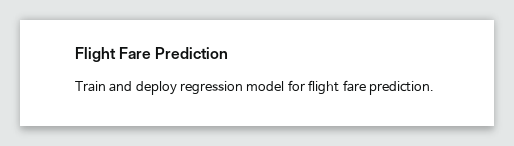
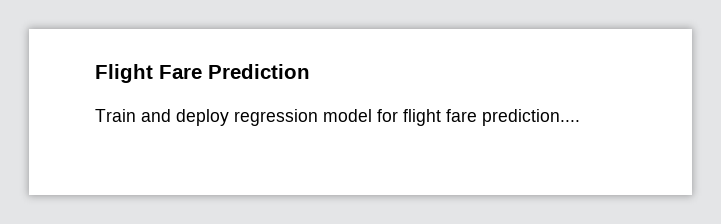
- Train and deploy regression model for flight fare prediction.
+ Train and deploy regression model for flight fare prediction....

